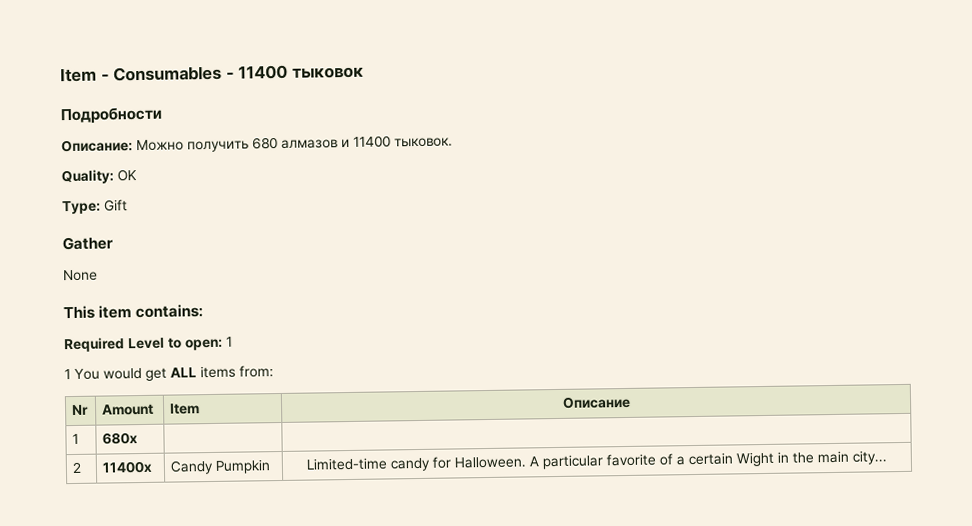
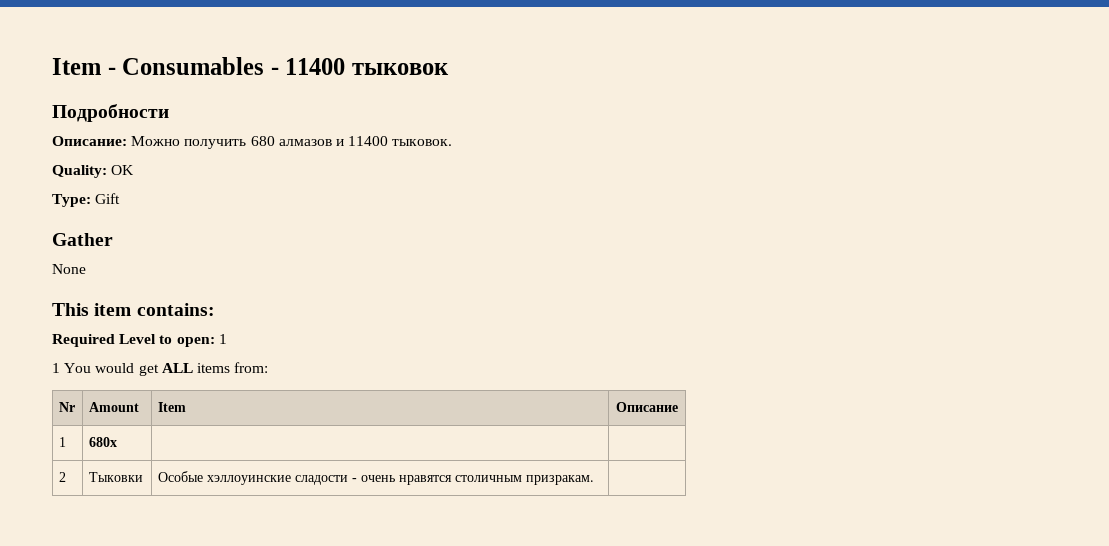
- 2 | 11400x | Candy Pumpkin | Limited-time candy for Halloween. A particular favorite of a certain Wight in the main city...
+ 2 | Тыковки | Особые хэллоуинские сладости - очень нравятся столичным призракам. |

